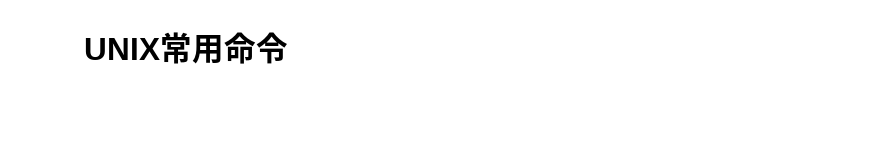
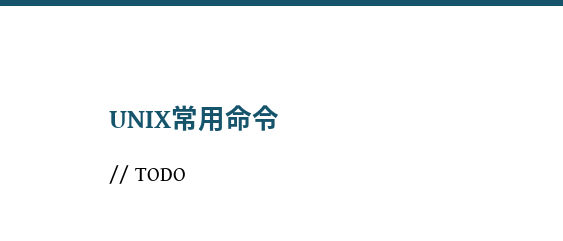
+ // TODO

